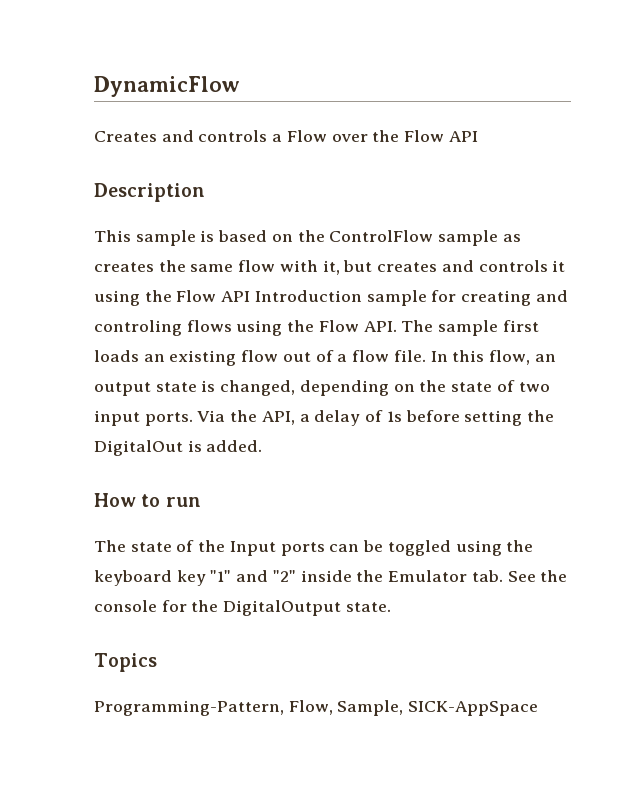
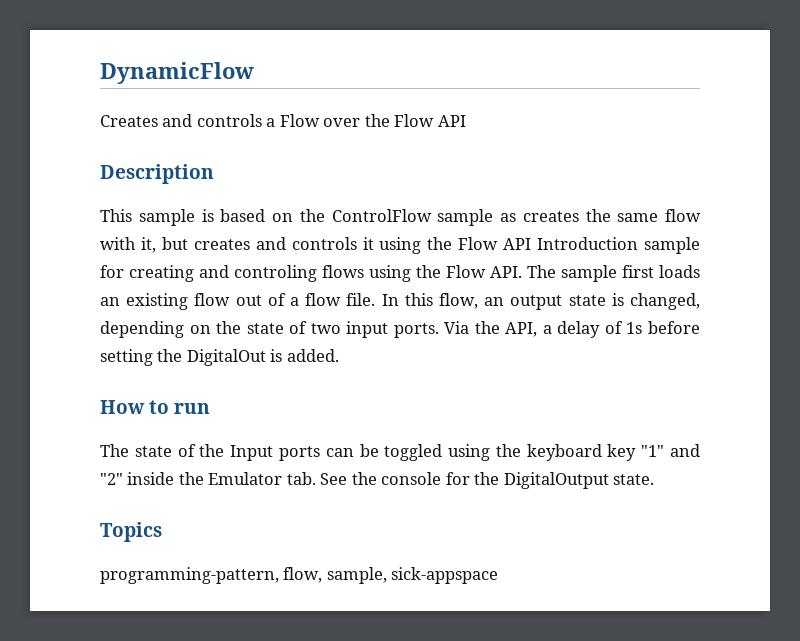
- Programming-Pattern, Flow, Sample, SICK-AppSpace
+ programming-pattern, flow, sample, sick-appspace

